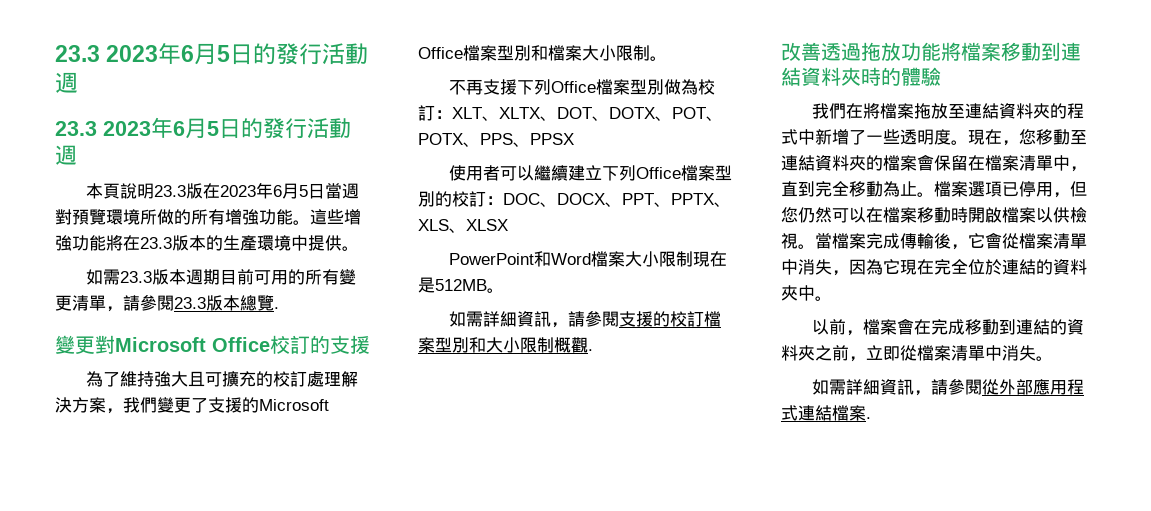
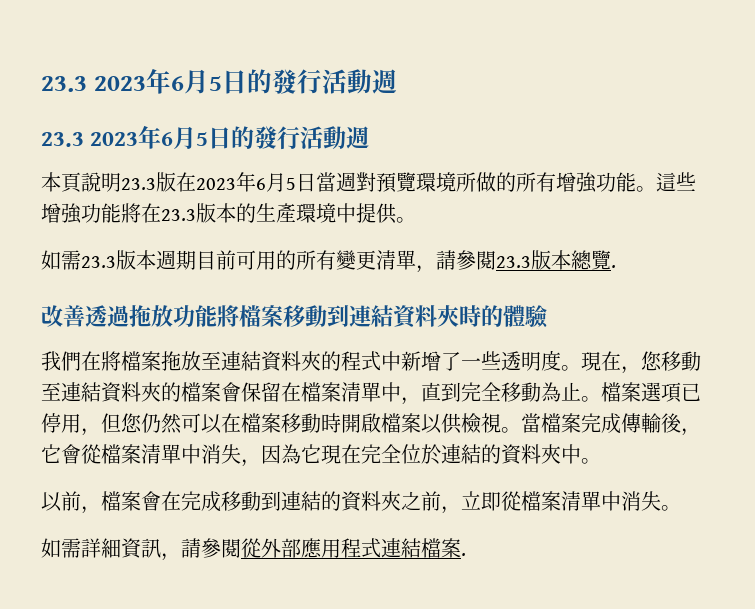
- 變更對Microsoft Office校訂的支援
- 為了維持強大且可擴充的校訂處理解決方案，我們變更了支援的Microsoft Office檔案型別和檔案大小限制。
- 不再支援下列Office檔案型別做為校訂：XLT、XLTX、DOT、DOTX、POT、POTX、PPS、PPSX
- 使用者可以繼續建立下列Office檔案型別的校訂：DOC、DOCX、PPT、PPTX、XLS、XLSX
- PowerPoint和Word檔案大小限制現在是512MB。
- 如需詳細資訊，請參閱支援的校訂檔案型別和大小限制概觀.

